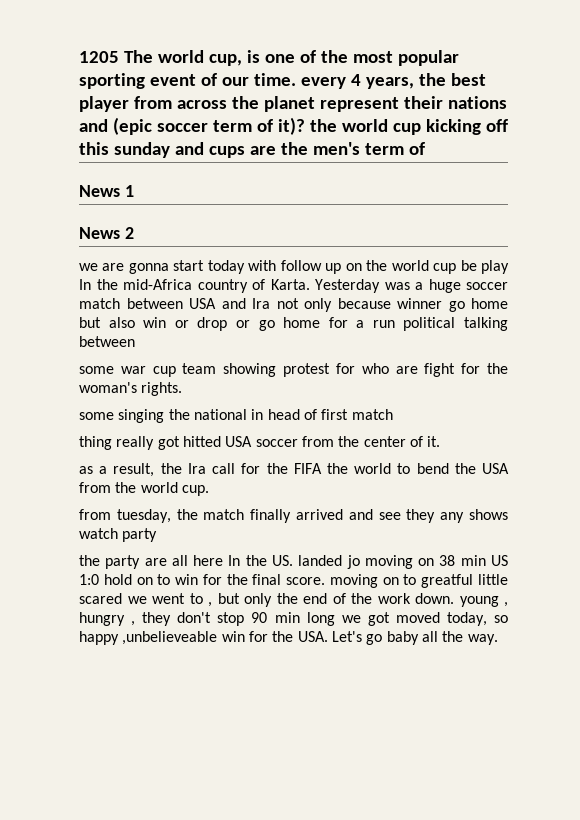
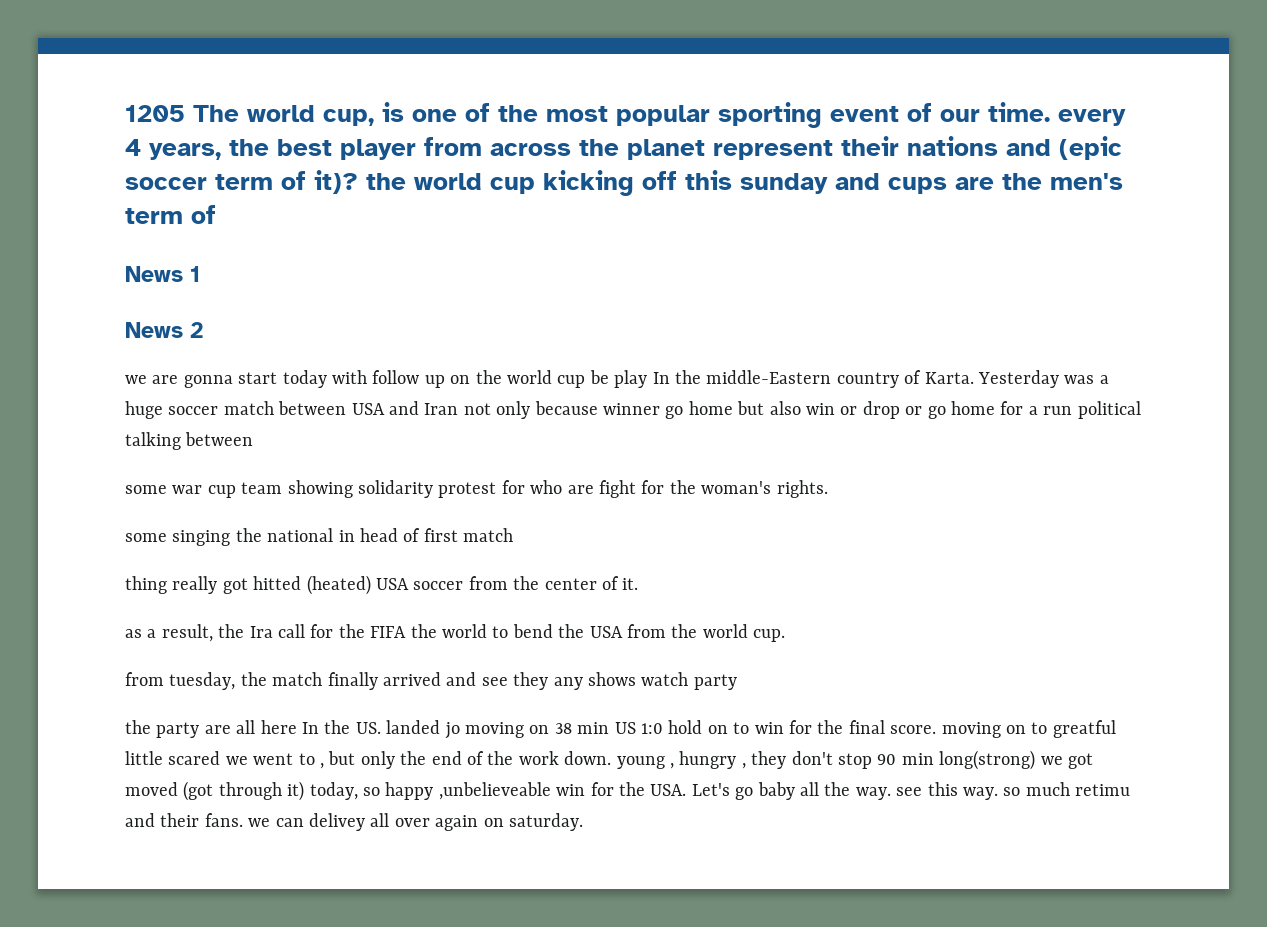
- we are gonna start today with follow up on the world cup be play In the mid-Africa country of Karta.
+ we are gonna start today with follow up on the world cup be play In the middle-Eastern country of Karta.
- Yesterday was a huge soccer match between USA and Ira not only because winner go home but also win or drop or go home for a run political talking between
+ Yesterday was a huge soccer match between USA and Iran not only because winner go home but also win or drop or go home for a run political talking between
- some war cup team showing protest for who are fight for the woman's rights.
+ some war cup team showing solidarity protest for who are fight for the woman's rights.
- thing really got hitted USA soccer from the center of it.
+ thing really got hitted (heated) USA soccer from the center of it.
- the party are all here In the US. landed jo moving on 38 min US 1:0 hold on to win for the final score. moving on to greatful little scared we went to , but only the end of the work down. young , hungry , they don't stop 90 min long we got moved today, so happy ,unbelieveable win for the USA. Let's go baby all the way.
+ the party are all here In the US. landed jo moving on 38 min US 1:0 hold on to win for the final score. moving on to greatful little scared we went to , but only the end of the work down. young , hungry , they don't stop 90 min long(strong) we got moved (got through it) today, so happy ,unbelieveable win for the USA. Let's go baby all the way. see this way. so much retimu and their fans. we can delivey all over again on saturday.

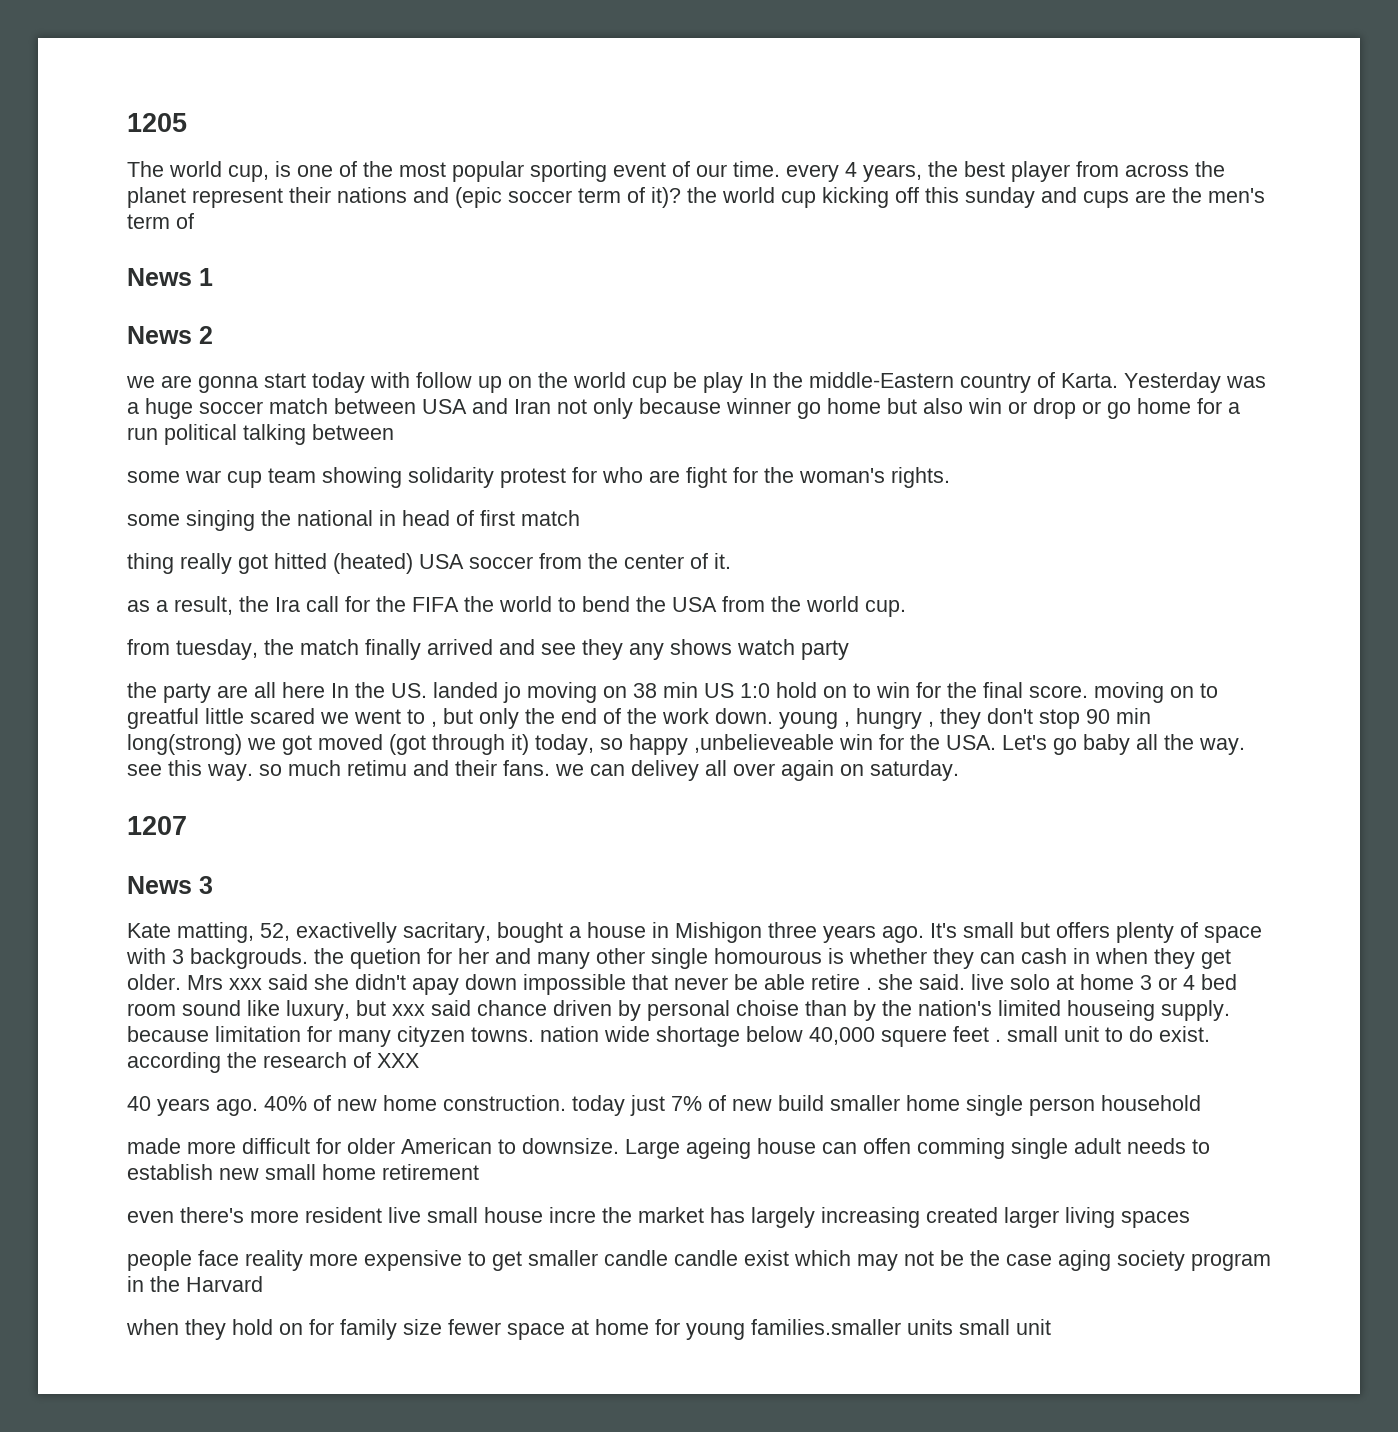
- 1205 The world cup, is one of the most popular sporting event of our time. every 4 years, the best player from across the planet represent their nations and (epic soccer term of it)? the world cup kicking off this sunday and cups are the men's term of
+ 1205
+ The world cup, is one of the most popular sporting event of our time. every 4 years, the best player from across the planet represent their nations and (epic soccer term of it)? the world cup kicking off this sunday and cups are the men's term of
+ 1207
+ News 3
+ Kate matting, 52, exactivelly sacritary, bought a house in Mishigon three years ago. It's small but offers plenty of space with 3 backgrouds. the quetion for her and many other single homourous is whether they can cash in when they get older. Mrs xxx said she didn't apay down impossible that never be able retire . she said. live solo at home 3 or 4 bed room sound like luxury, but xxx said chance driven by personal choise than by the nation's limited houseing supply. because limitation for many cityzen towns. nation wide shortage below 40,000 squere feet . small unit to do exist. according the research of XXX
+ 40 years ago. 40% of new home construction. today just 7% of new build smaller home single person household
+ made more difficult for older American to downsize. Large ageing house can offen comming single adult needs to establish new small home retirement
+ even there's more resident live small house incre the market has largely increasing created larger living spaces
+ people face reality more expensive to get smaller candle candle exist which may not be the case aging society program in the Harvard
+ when they hold on for family size fewer space at home for young families.smaller units small unit

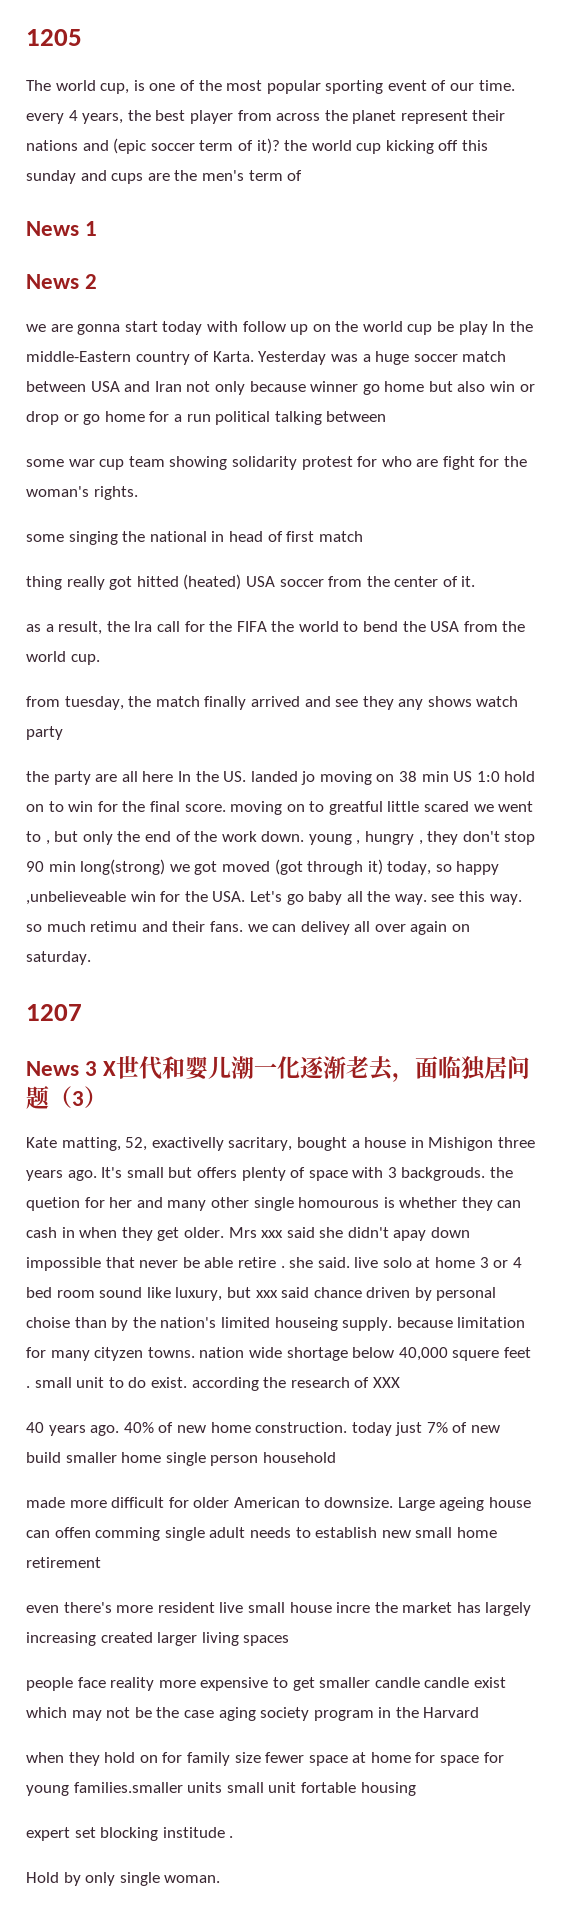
- News 3
+ News 3 X世代和婴儿潮一化逐渐老去，面临独居问题（3）
- when they hold on for family size fewer space at home for young families.smaller units small unit
+ when they hold on for family size fewer space at home for space for young families.smaller units small unit fortable housing
+ expert set blocking institude .
+ Hold by only single woman.

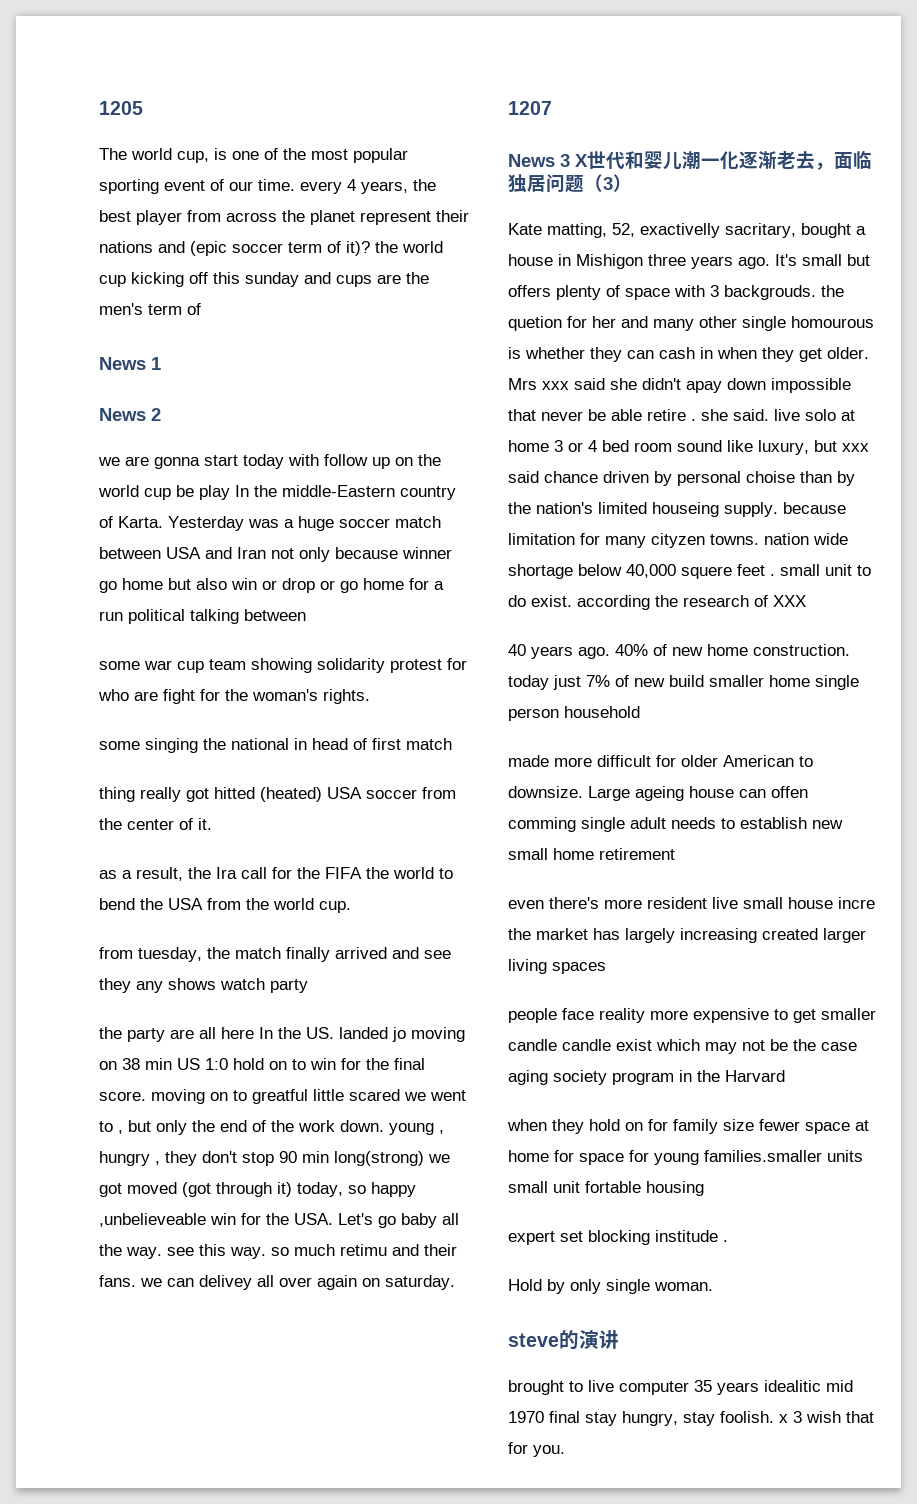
+ steve的演讲
+ brought to live computer 35 years idealitic mid 1970 final stay hungry, stay foolish. x 3 wish that for you.

